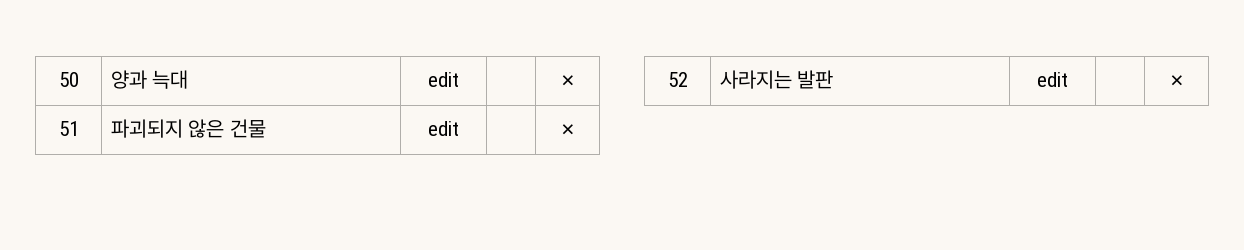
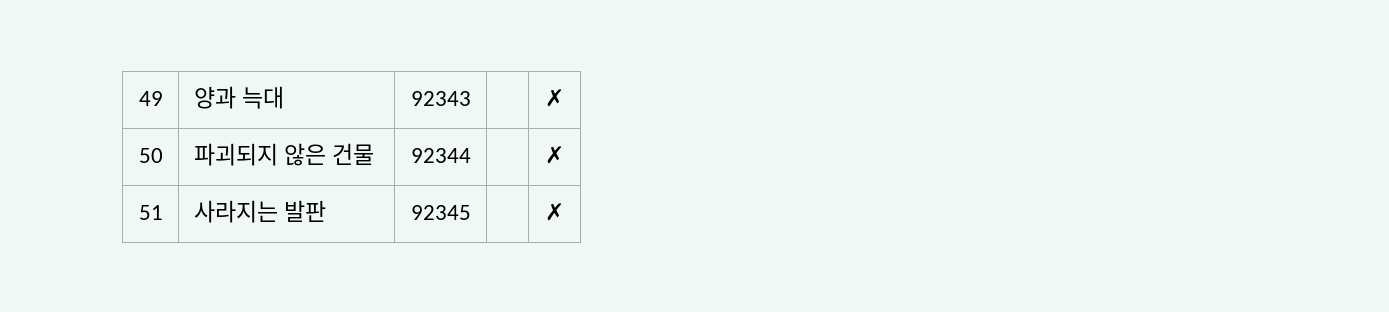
- 50 | 양과 늑대 | edit | | ✗
- 51 | 파괴되지 않은 건물 | edit | | ✗
- 52 | 사라지는 발판 | edit | | ✗
+ 49 | 양과 늑대 | 92343 | | ✗
+ 50 | 파괴되지 않은 건물 | 92344 | | ✗
+ 51 | 사라지는 발판 | 92345 | | ✗

